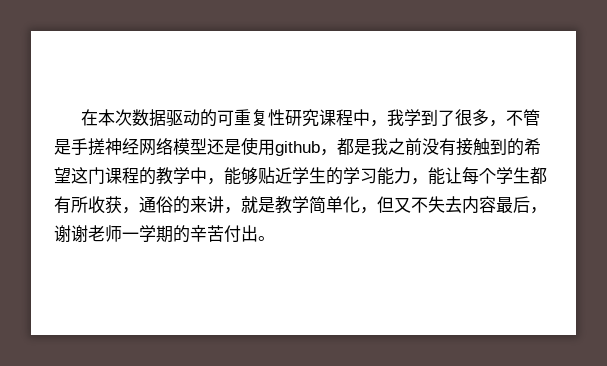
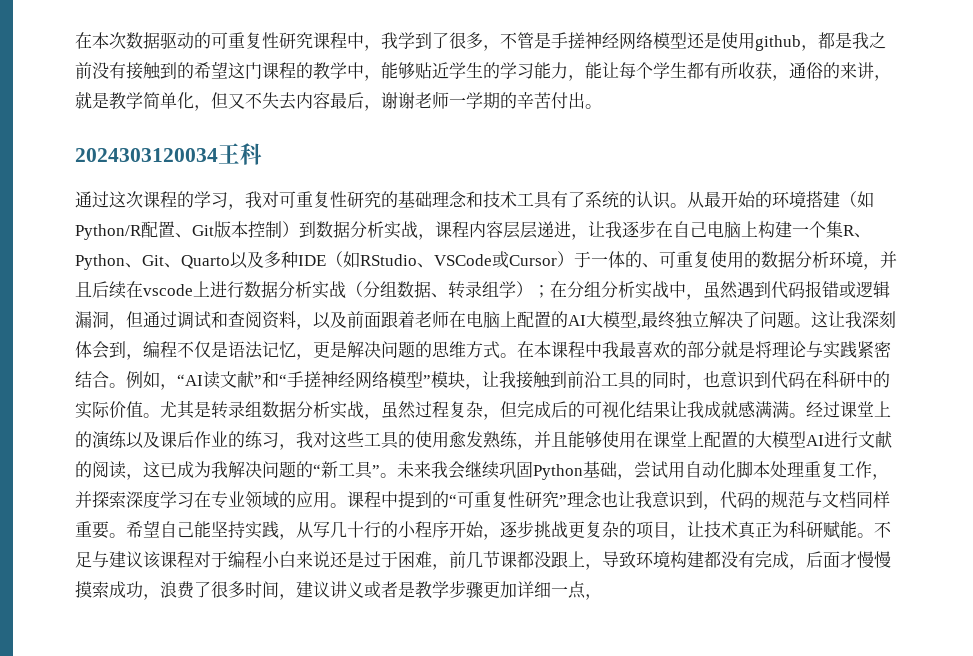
+ 2024303120034王科
+ 通过这次课程的学习，我对可重复性研究的基础理念和技术工具有了系统的认识。从最开始的环境搭建（如Python/R配置、Git版本控制）到数据分析实战，课程内容层层递进，让我逐步在自己电脑上构建一个集R、Python、Git、Quarto以及多种IDE（如RStudio、VSCode或Cursor）于一体的、可重复使用的数据分析环境，并且后续在vscode上进行数据分析实战（分组数据、转录组学）；在分组分析实战中，虽然遇到代码报错或逻辑漏洞，但通过调试和查阅资料，以及前面跟着老师在电脑上配置的AI大模型,最终独立解决了问题。这让我深刻体会到，编程不仅是语法记忆，更是解决问题的思维方式。在本课程中我最喜欢的部分就是将理论与实践紧密结合。例如，“AI读文献”和“手搓神经网络模型”模块，让我接触到前沿工具的同时，也意识到代码在科研中的实际价值。尤其是转录组数据分析实战，虽然过程复杂，但完成后的可视化结果让我成就感满满。经过课堂上的演练以及课后作业的练习，我对这些工具的使用愈发熟练，并且能够使用在课堂上配置的大模型AI进行文献的阅读，这已成为我解决问题的“新工具”。未来我会继续巩固Python基础，尝试用自动化脚本处理重复工作，并探索深度学习在专业领域的应用。课程中提到的“可重复性研究”理念也让我意识到，代码的规范与文档同样重要。希望自己能坚持实践，从写几十行的小程序开始，逐步挑战更复杂的项目，让技术真正为科研赋能。不足与建议该课程对于编程小白来说还是过于困难，前几节课都没跟上，导致环境构建都没有完成，后面才慢慢摸索成功，浪费了很多时间，建议讲义或者是教学步骤更加详细一点，

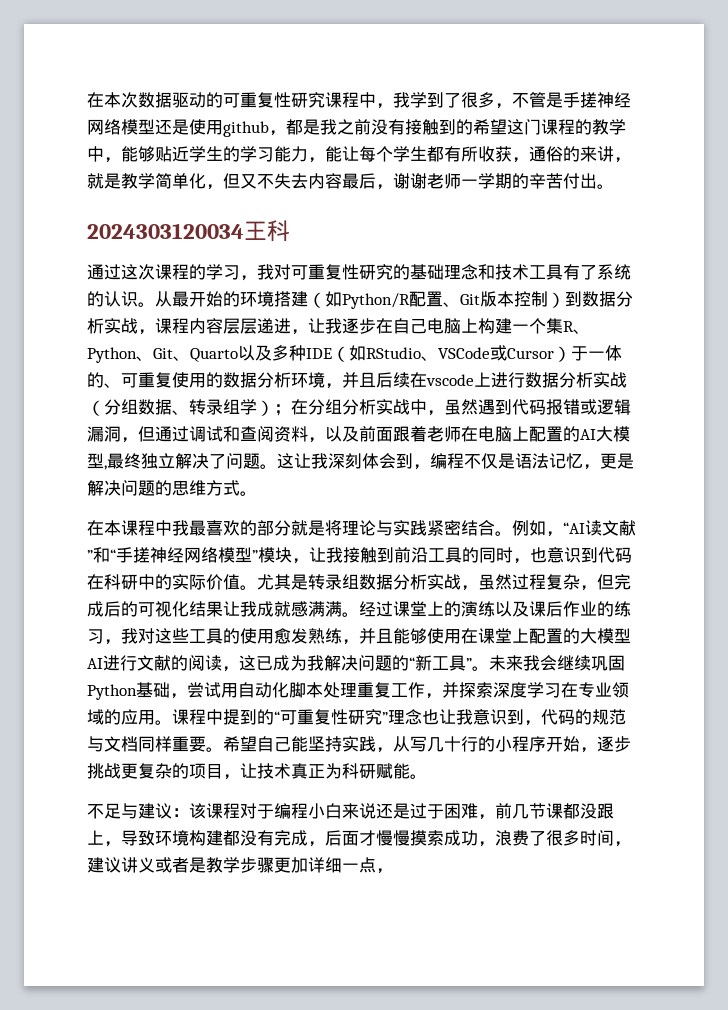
- 这让我深刻体会到，编程不仅是语法记忆，更是解决问题的思维方式。在本课程中我最喜欢的部分就是将理论与实践紧密结合。
+ 这让我深刻体会到，编程不仅是语法记忆，更是解决问题的思维方式。
+ 在本课程中我最喜欢的部分就是将理论与实践紧密结合。
- 希望自己能坚持实践，从写几十行的小程序开始，逐步挑战更复杂的项目，让技术真正为科研赋能。不足与建议该课程对于编程小白来说还是过于困难，前几节课都没跟上，导致环境构建都没有完成，后面才慢慢摸索成功，浪费了很多时间，建议讲义或者是教学步骤更加详细一点，
+ 希望自己能坚持实践，从写几十行的小程序开始，逐步挑战更复杂的项目，让技术真正为科研赋能。
+ 不足与建议：该课程对于编程小白来说还是过于困难，前几节课都没跟上，导致环境构建都没有完成，后面才慢慢摸索成功，浪费了很多时间，建议讲义或者是教学步骤更加详细一点，

